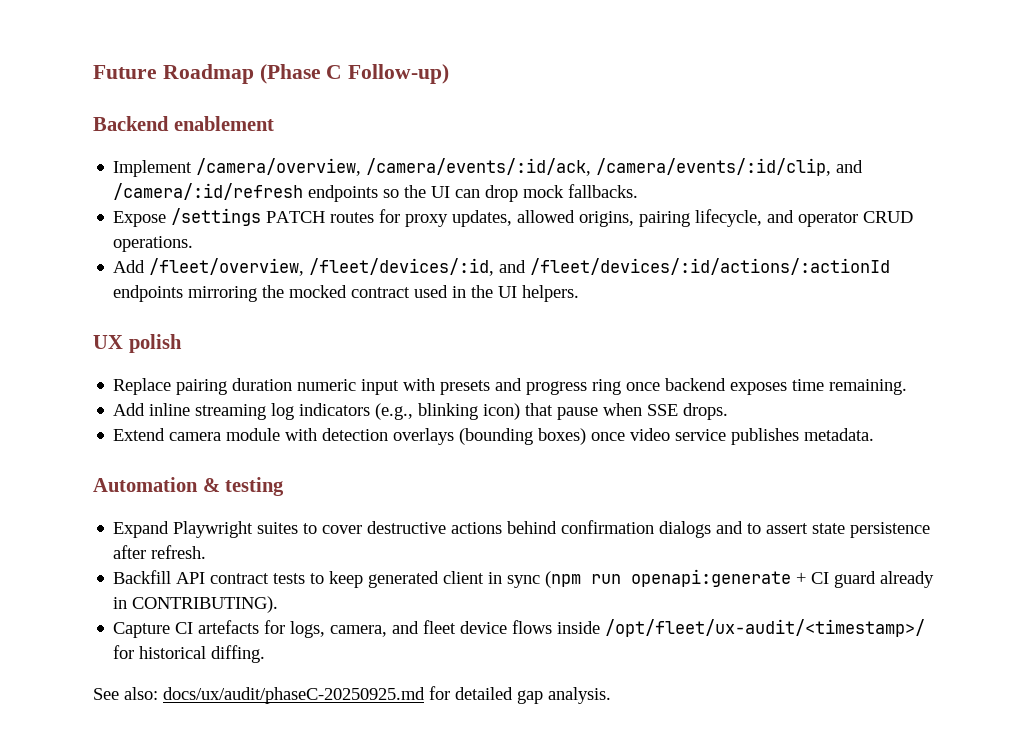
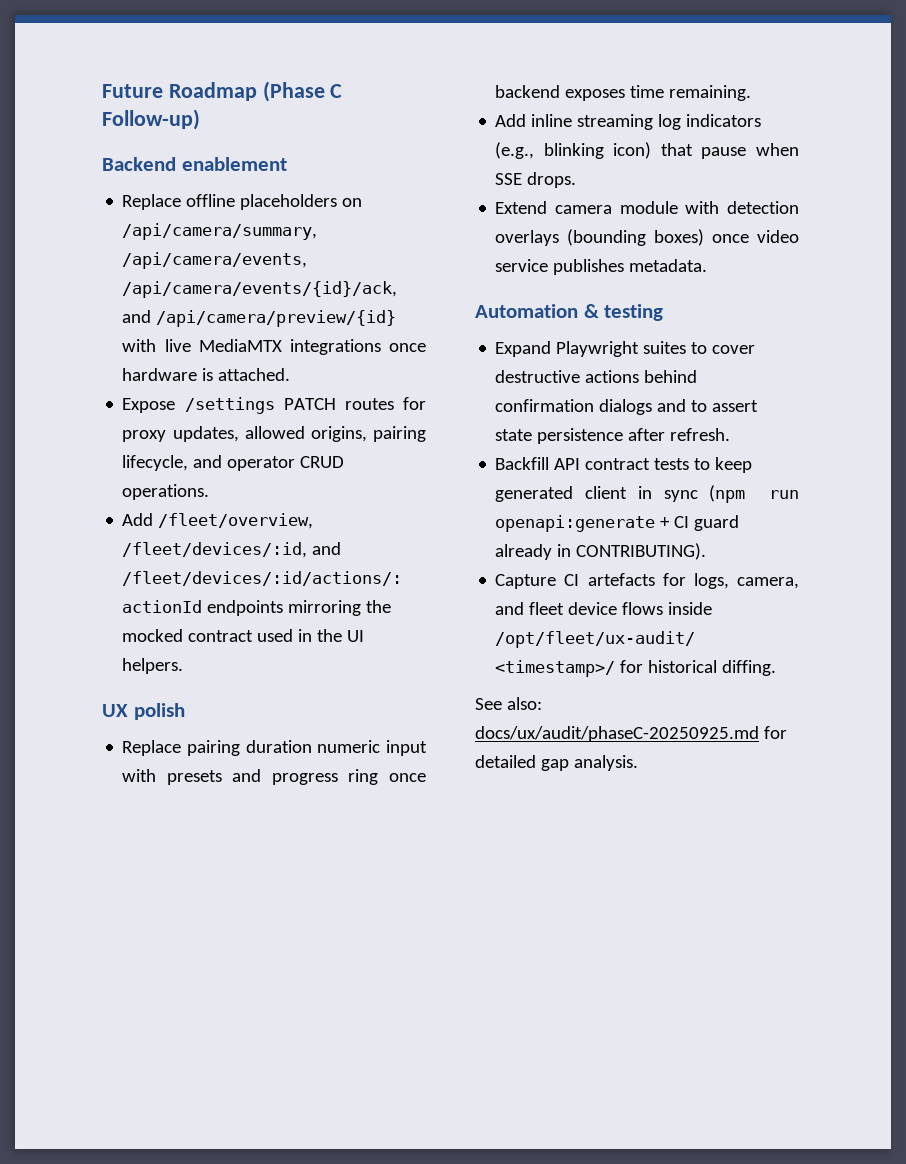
- Implement /camera/overview, /camera/events/:id/ack, /camera/events/:id/clip, and /camera/:id/refresh endpoints so the UI can drop mock fallbacks.
+ Replace offline placeholders on /api/camera/summary, /api/camera/events, /api/camera/events/{id}/ack, and /api/camera/preview/{id} with live MediaMTX integrations once hardware is attached.

